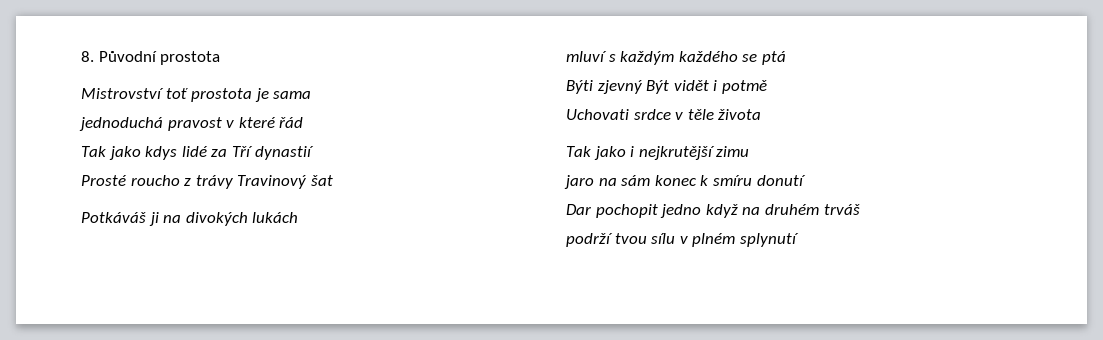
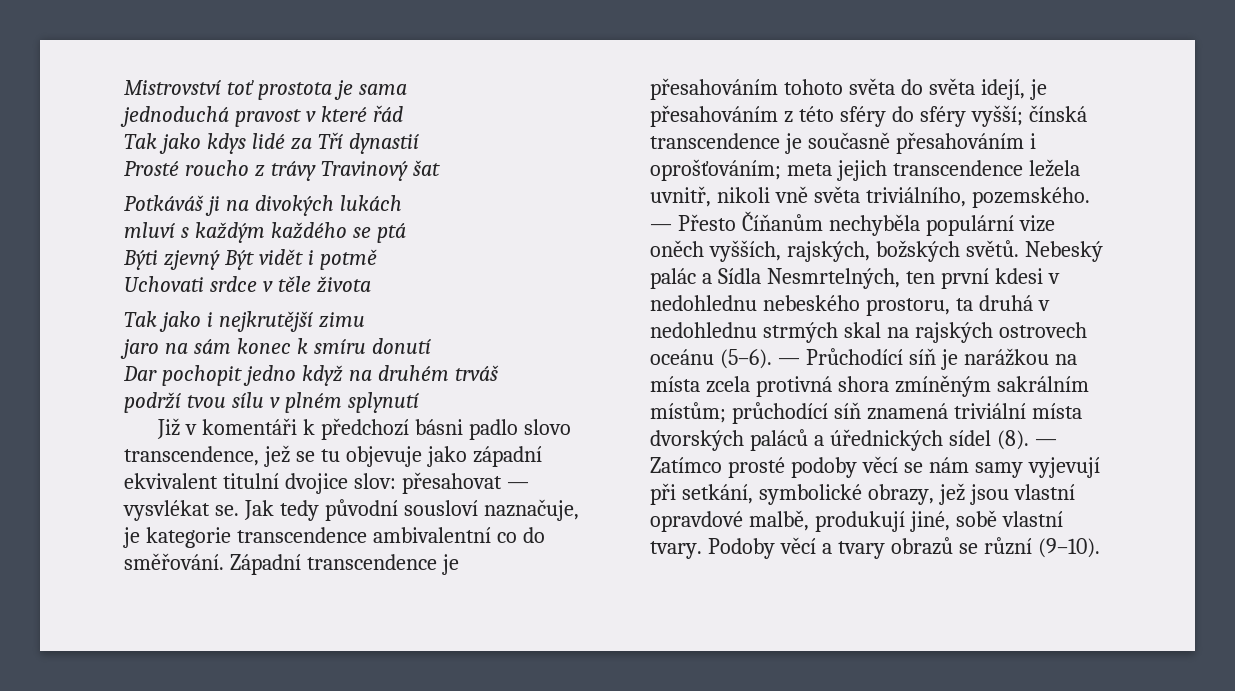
- 8. Původní prostota
+ Již v komentáři k předchozí básni padlo slovo transcendence, jež se tu objevuje jako západní ekvivalent titulní dvojice slov: přesahovat — vysvlékat se. Jak tedy původní sousloví naznačuje, je kategorie transcendence ambivalentní co do směřování. Západní transcendence je přesahováním tohoto světa do světa idejí, je přesahováním z této sféry do sféry vyšší; čínská transcendence je současně přesahováním i oprošťováním; meta jejich transcendence ležela uvnitř, nikoli vně světa triviálního, pozemského. — Přesto Číňanům nechyběla populární vize oněch vyšších, rajských, božských světů. Nebeský palác a Sídla Nesmrtelných, ten první kdesi v nedohlednu nebeského prostoru, ta druhá v nedohlednu strmých skal na rajských ostrovech oceánu (5–6). — Průchodící síň je narážkou na místa zcela protivná shora zmíněným sakrálním místům; průchodící síň znamená triviální místa dvorských paláců a úřednických sídel (8). — Zatímco prosté podoby věcí se nám samy vyjevují při setkání, symbolické obrazy, jež jsou vlastní opravdové malbě, produkují jiné, sobě vlastní tvary. Podoby věcí a tvary obrazů se různí (9–10).

